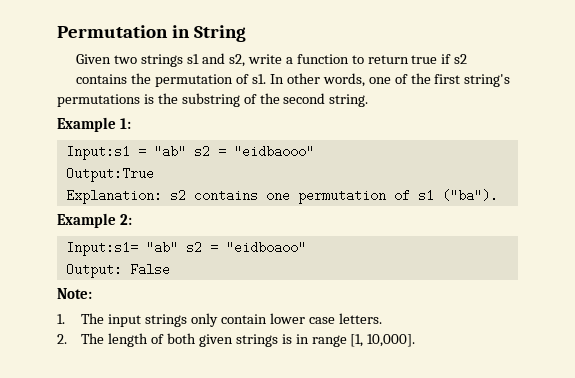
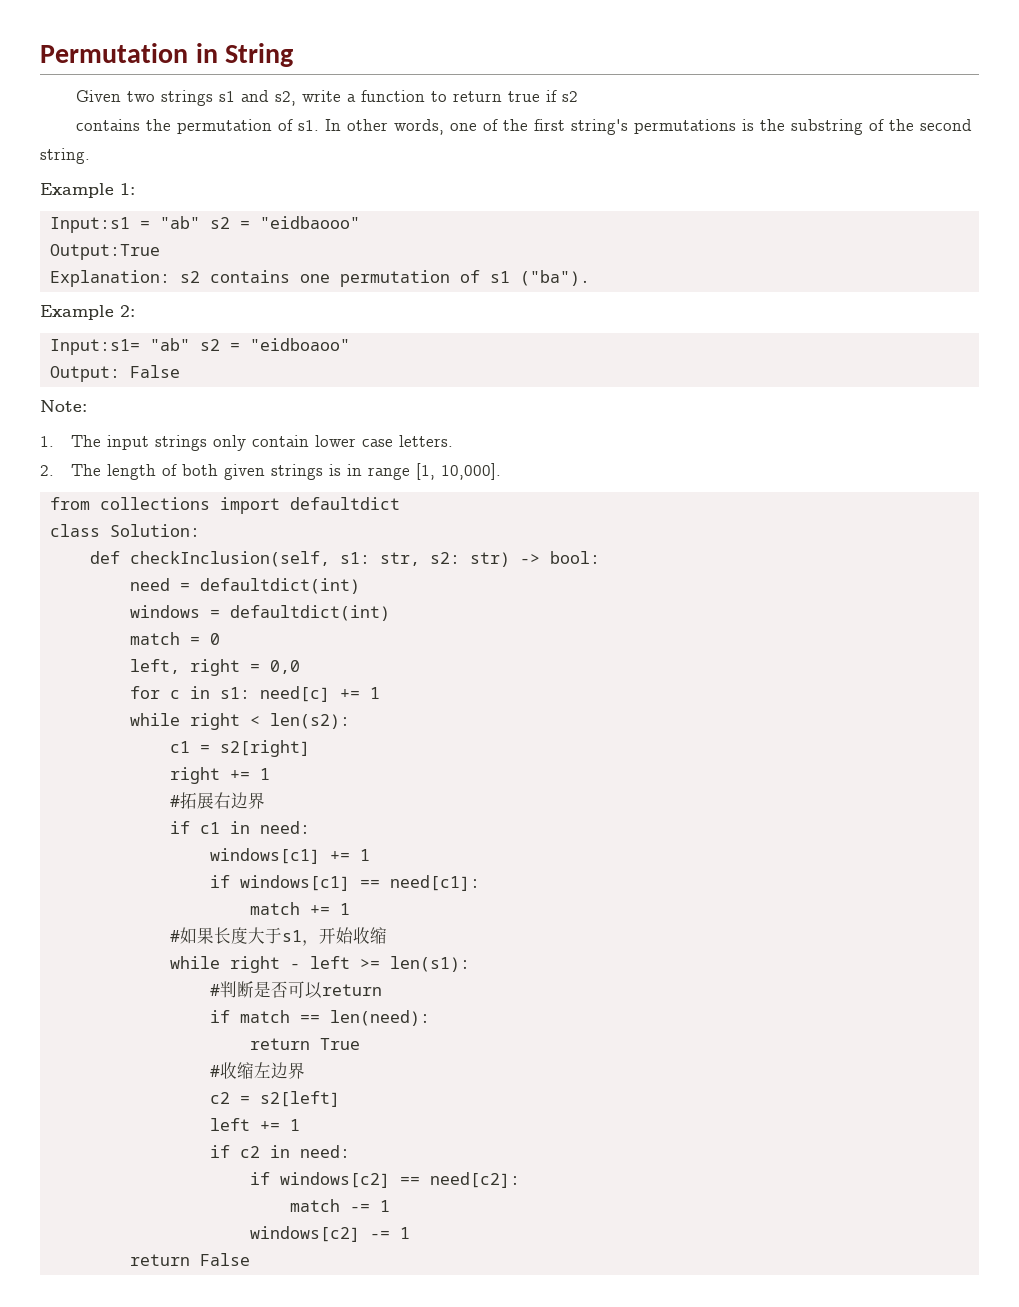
+ from collections import defaultdict
+ class Solution:
+ def checkInclusion(self, s1: str, s2: str) -> bool:
+ need = defaultdict(int)
+ windows = defaultdict(int)
+ match = 0
+ left, right = 0,0
+ for c in s1: need[c] += 1
+ while right < len(s2):
+ c1 = s2[right]
+ right += 1
+ #拓展右边界
+ if c1 in need:
+ windows[c1] += 1
+ if windows[c1] == need[c1]:
+ match += 1
+ #如果长度大于s1，开始收缩
+ while right - left >= len(s1):
+ #判断是否可以return
+ if match == len(need):
+ return True
+ #收缩左边界
+ c2 = s2[left]
+ left += 1
+ if c2 in need:
+ if windows[c2] == need[c2]:
+ match -= 1
+ windows[c2] -= 1
+ return False

